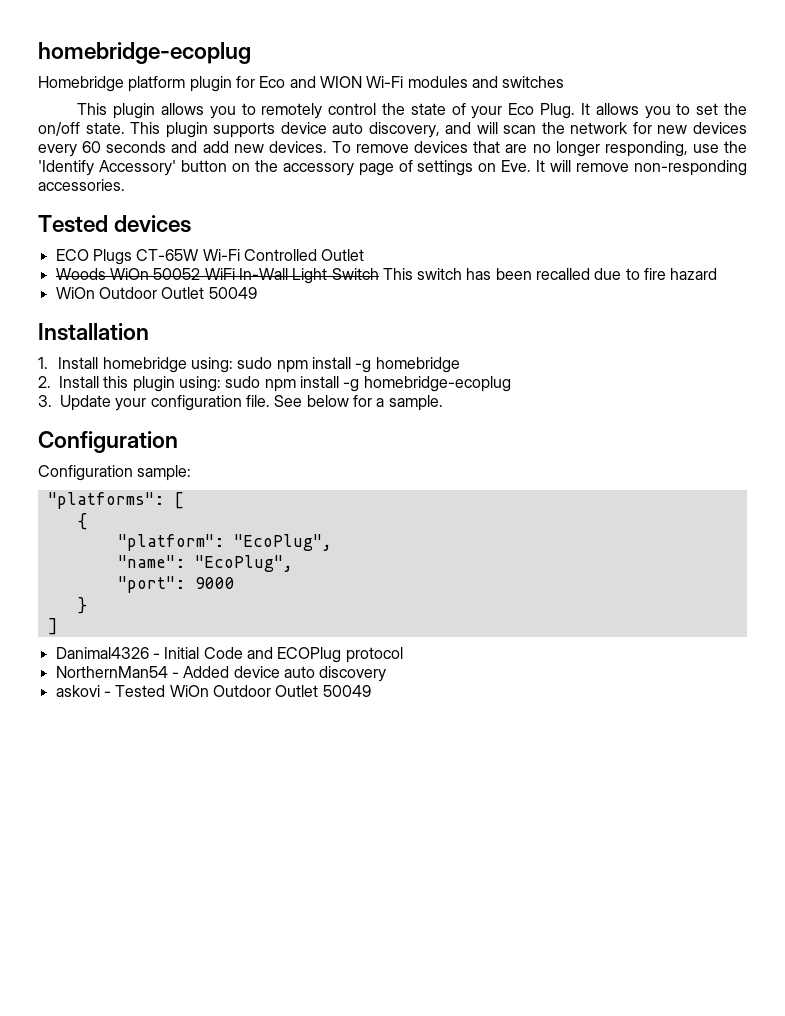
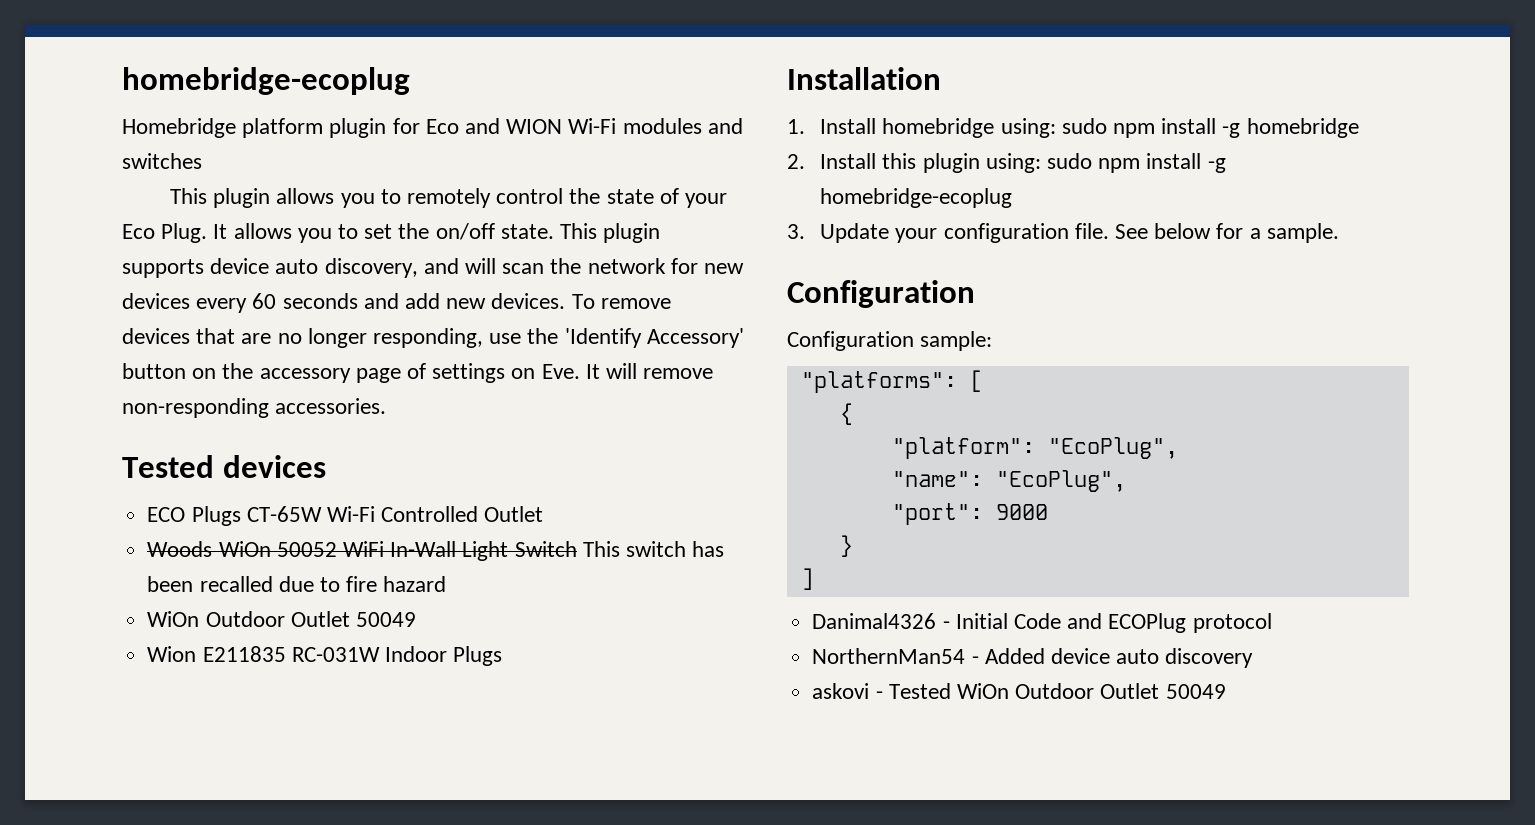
+ Wion E211835 RC-031W Indoor Plugs

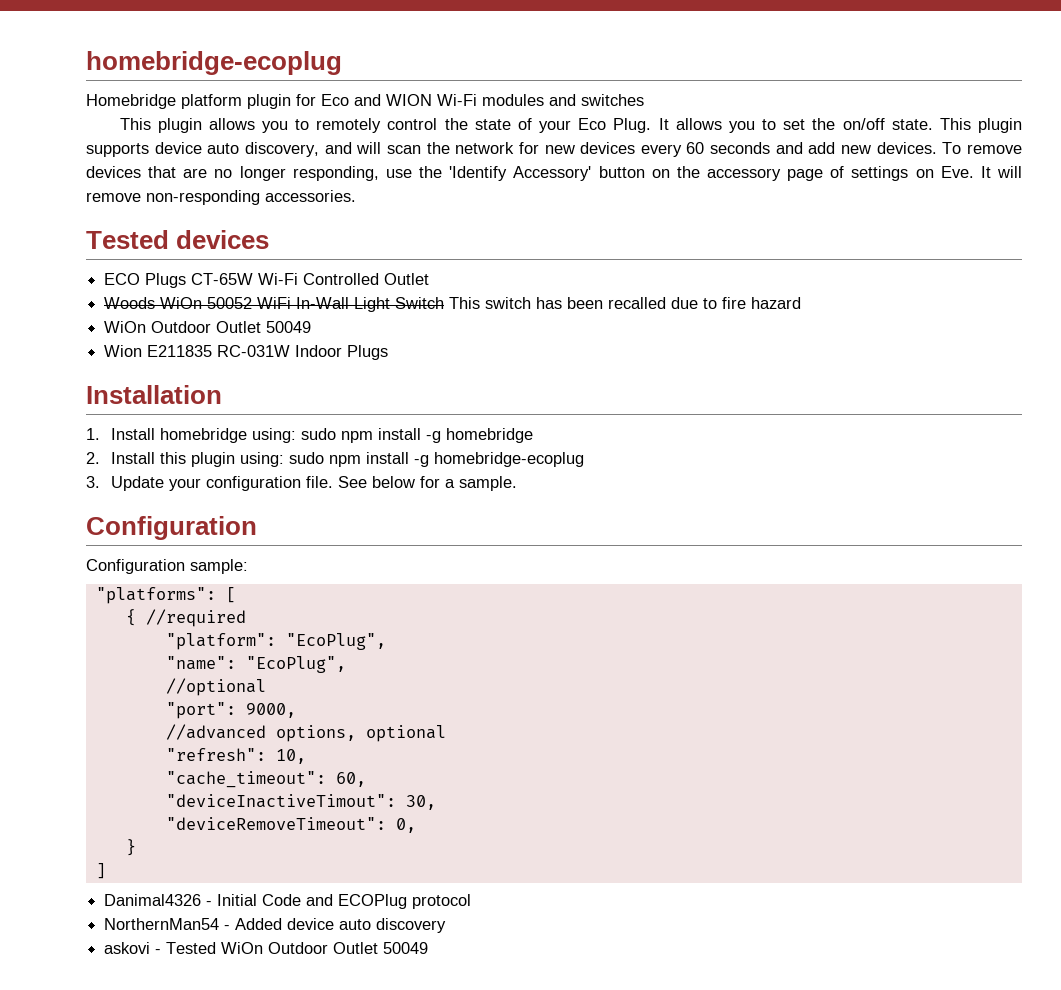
- {
+ { //required
+ //optional
- "port": 9000
+ "port": 9000,
+ //advanced options, optional
+ "refresh": 10,
+ "cache_timeout": 60,
+ "deviceInactiveTimout": 30,
+ "deviceRemoveTimeout": 0,

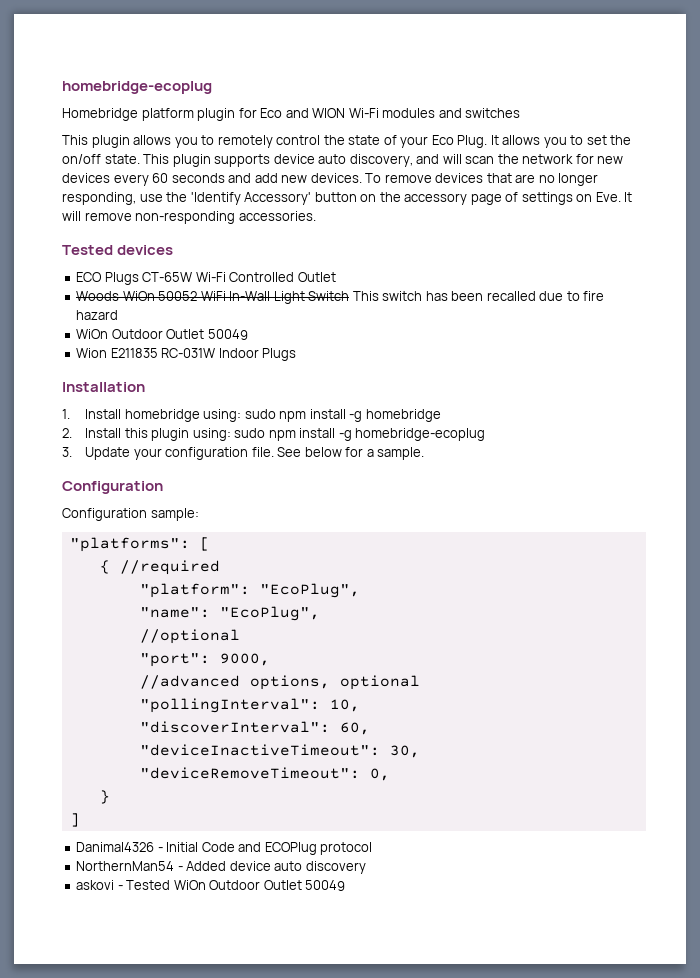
- "refresh": 10,
+ "pollingInterval": 10,
- "cache_timeout": 60,
+ "discoverInterval": 60,
- "deviceInactiveTimout": 30,
+ "deviceInactiveTimeout": 30,

